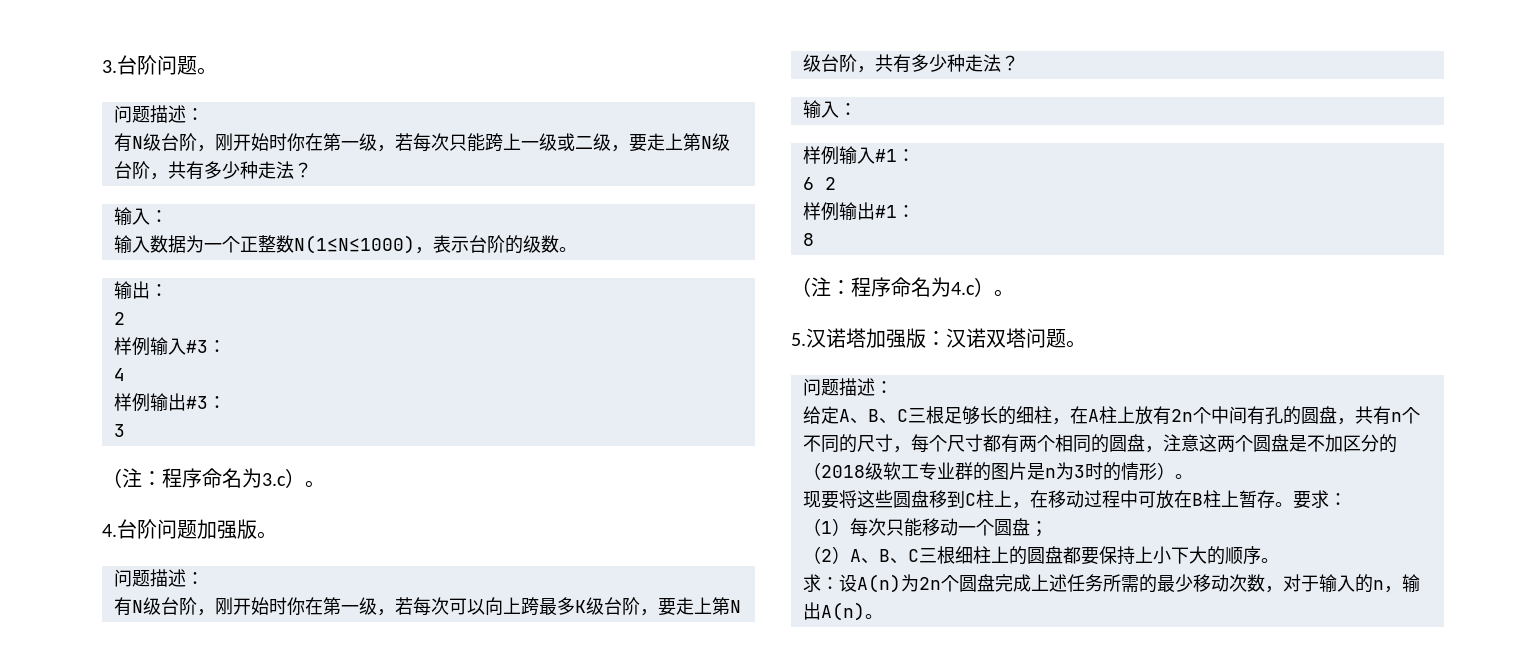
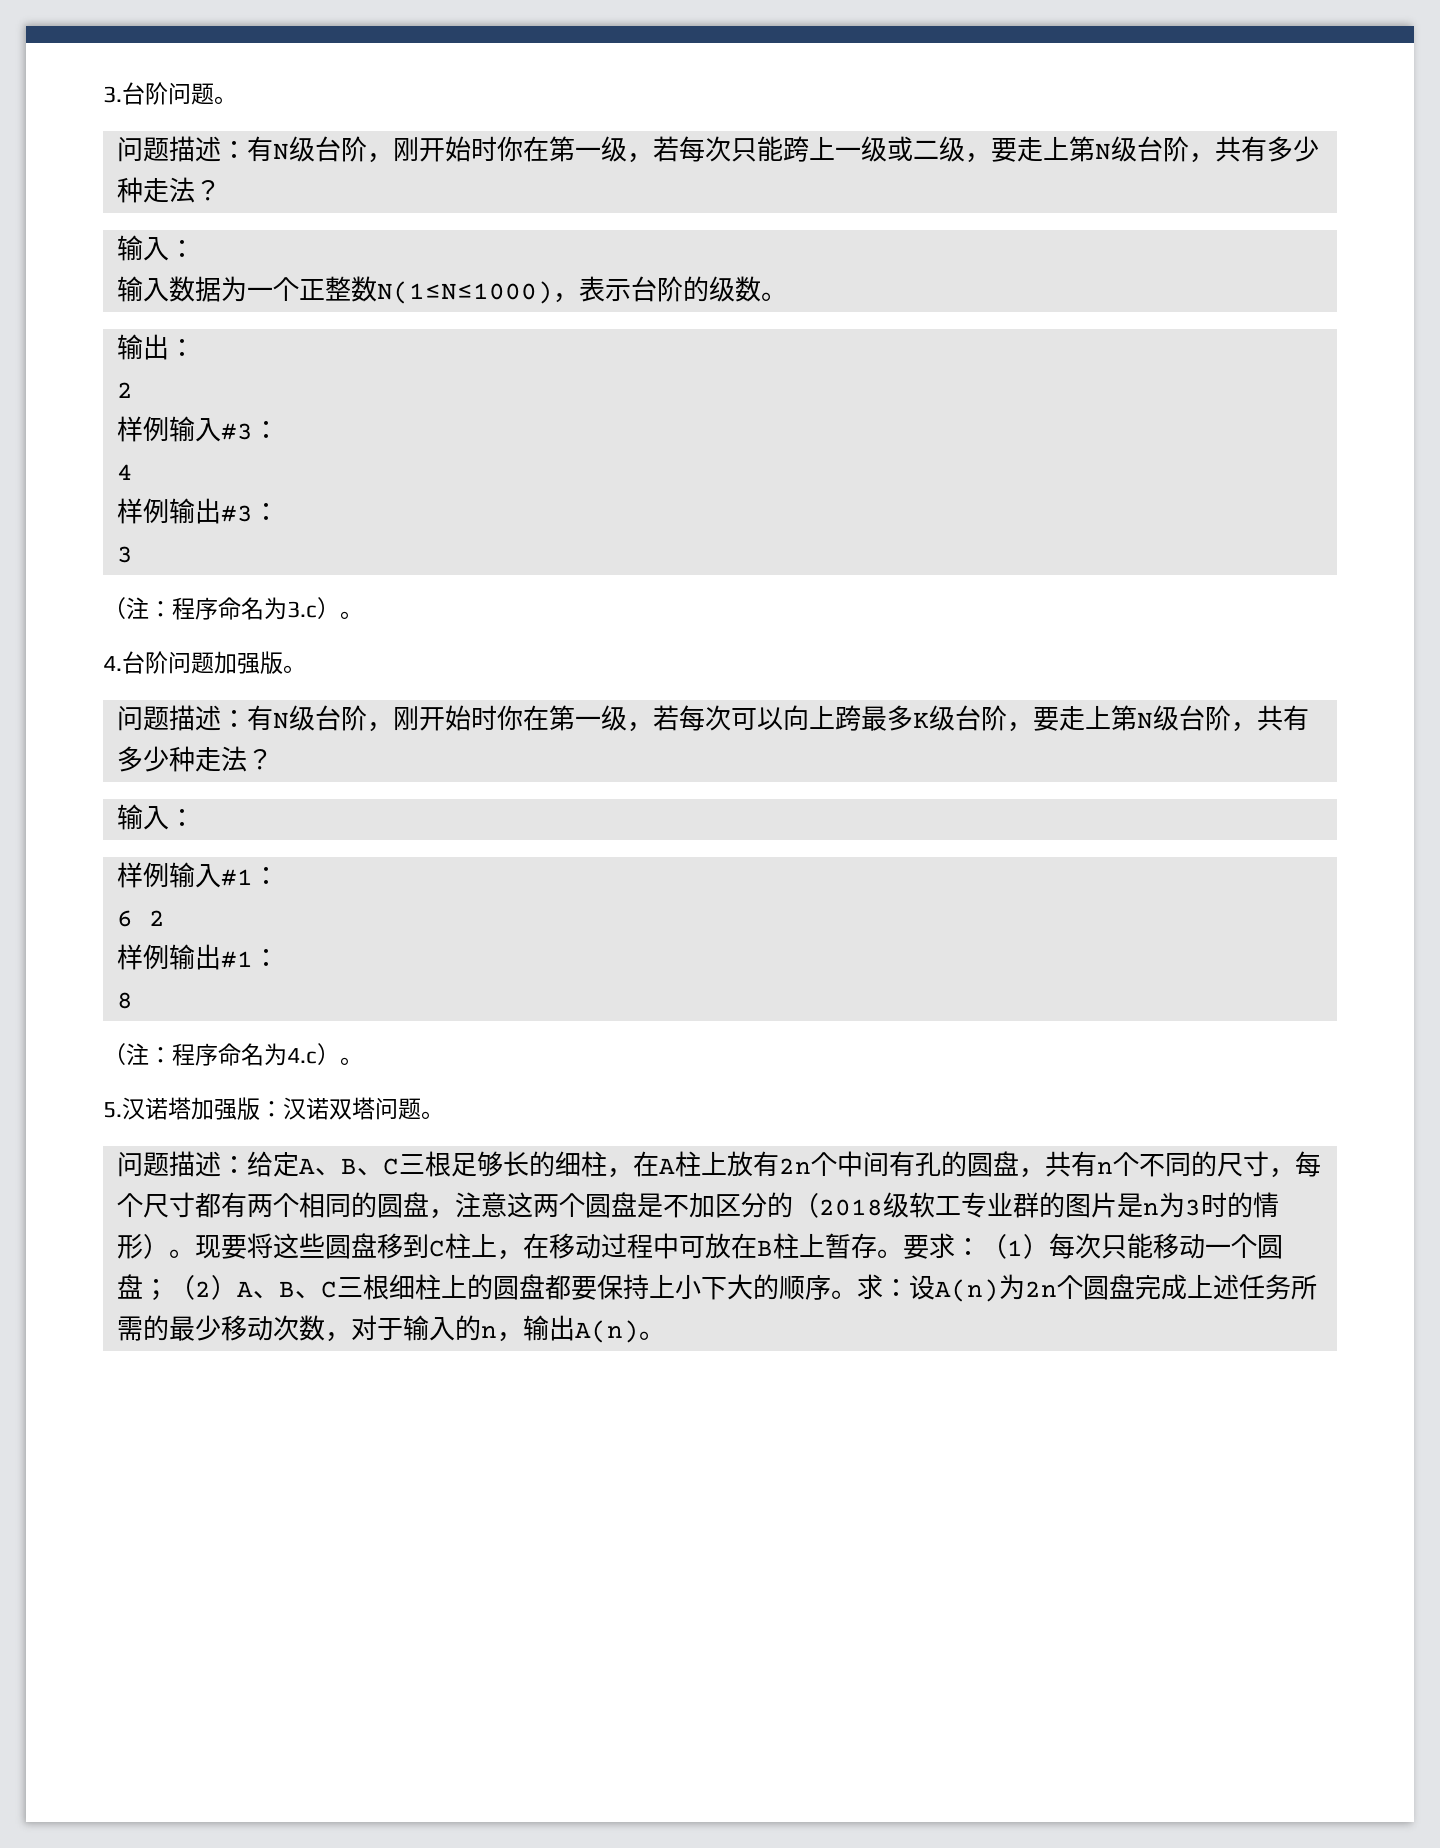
  3.台阶问题。
- 问题描述：
- 有N级台阶，刚开始时你在第一级，若每次只能跨上一级或二级，要走上第N级台阶，共有多少种走法？
+ 问题描述：有N级台阶，刚开始时你在第一级，若每次只能跨上一级或二级，要走上第N级台阶，共有多少种走法？
  4.台阶问题加强版。
- 问题描述：
- 有N级台阶，刚开始时你在第一级，若每次可以向上跨最多K级台阶，要走上第N级台阶，共有多少种走法？
+ 问题描述：有N级台阶，刚开始时你在第一级，若每次可以向上跨最多K级台阶，要走上第N级台阶，共有多少种走法？
  汉诺双塔问题。
- 问题描述：
- 给定A、B、C三根足够长的细柱，在A柱上放有2n个中间有孔的圆盘，共有n个不同的尺寸，每个尺寸都有两个相同的圆盘，注意这两个圆盘是不加区分的（2018级软工专业群的图片是n为3时的情形）。
- 现要将这些圆盘移到C柱上，在移动过程中可放在B柱上暂存。
+ 问题描述：给定A、B、C三根足够长的细柱，在A柱上放有2n个中间有孔的圆盘，共有n个不同的尺寸，每个尺寸都有两个相同的圆盘，注意这两个圆盘是不加区分的（2018级软工专业群的图片是n为3时的情形）。现要将这些圆盘移到C柱上，在移动过程中可放在B柱上暂存。
- 要求：
- （1）每次只能移动一个圆盘；
- （2）A、B、C三根细柱上的圆盘都要保持上小下大的顺序。
- 求：设A(n)为2n个圆盘完成上述任务所需的最少移动次数，对于输入的n，输出A(n)。
+ 要求：（1）每次只能移动一个圆盘；（2）A、B、C三根细柱上的圆盘都要保持上小下大的顺序。求：设A(n)为2n个圆盘完成上述任务所需的最少移动次数，对于输入的n，输出A(n)。

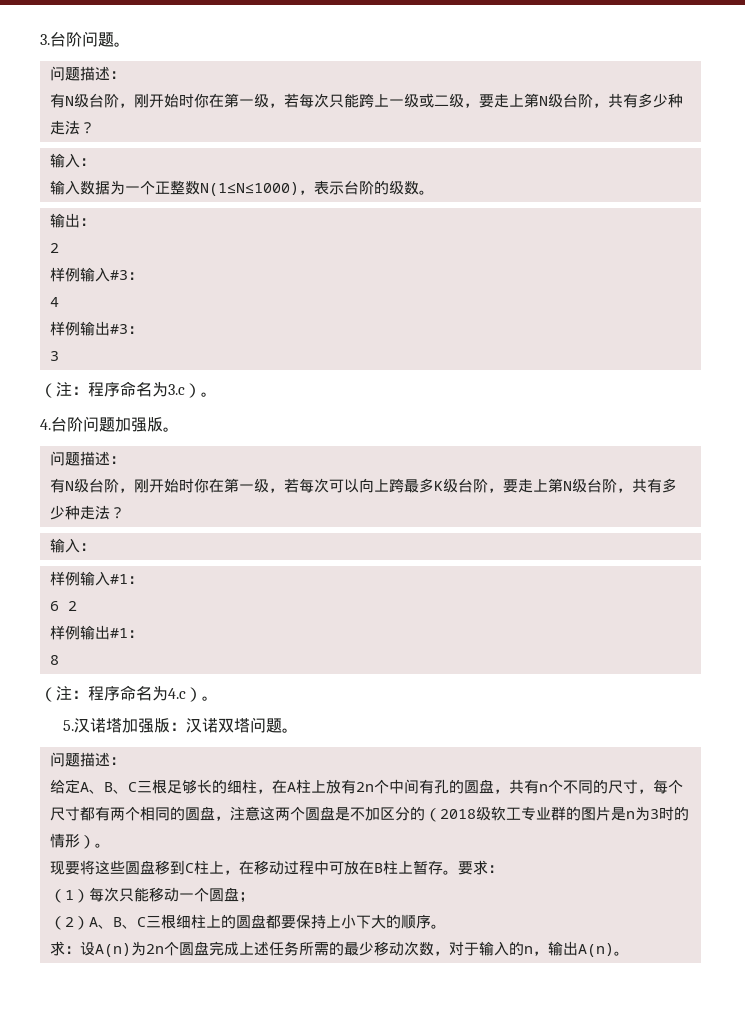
  3.台阶问题。
- 问题描述：有N级台阶，刚开始时你在第一级，若每次只能跨上一级或二级，要走上第N级台阶，共有多少种走法？
+ 问题描述：
+ 有N级台阶，刚开始时你在第一级，若每次只能跨上一级或二级，要走上第N级台阶，共有多少种走法？
  4.台阶问题加强版。
- 问题描述：有N级台阶，刚开始时你在第一级，若每次可以向上跨最多K级台阶，要走上第N级台阶，共有多少种走法？
+ 问题描述：
+ 有N级台阶，刚开始时你在第一级，若每次可以向上跨最多K级台阶，要走上第N级台阶，共有多少种走法？
  汉诺双塔问题。
- 问题描述：给定A、B、C三根足够长的细柱，在A柱上放有2n个中间有孔的圆盘，共有n个不同的尺寸，每个尺寸都有两个相同的圆盘，注意这两个圆盘是不加区分的（2018级软工专业群的图片是n为3时的情形）。现要将这些圆盘移到C柱上，在移动过程中可放在B柱上暂存。
+ 问题描述：
+ 给定A、B、C三根足够长的细柱，在A柱上放有2n个中间有孔的圆盘，共有n个不同的尺寸，每个尺寸都有两个相同的圆盘，注意这两个圆盘是不加区分的（2018级软工专业群的图片是n为3时的情形）。
+ 现要将这些圆盘移到C柱上，在移动过程中可放在B柱上暂存。
- 要求：（1）每次只能移动一个圆盘；（2）A、B、C三根细柱上的圆盘都要保持上小下大的顺序。求：设A(n)为2n个圆盘完成上述任务所需的最少移动次数，对于输入的n，输出A(n)。
+ 要求：
+ （1）每次只能移动一个圆盘；
+ （2）A、B、C三根细柱上的圆盘都要保持上小下大的顺序。
+ 求：设A(n)为2n个圆盘完成上述任务所需的最少移动次数，对于输入的n，输出A(n)。

